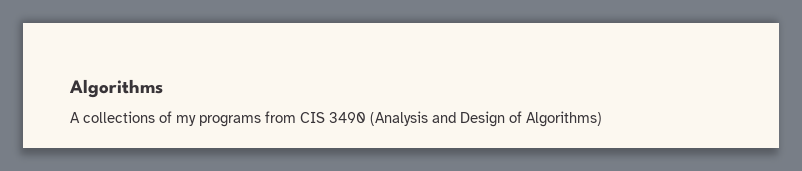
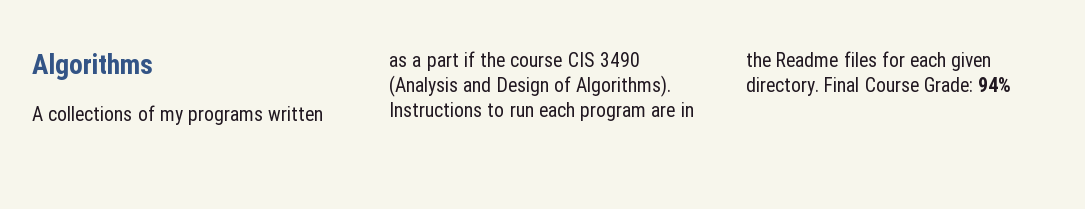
- A collections of my programs from CIS 3490 (Analysis and Design of Algorithms)
+ A collections of my programs written as a part if the course CIS 3490 (Analysis and Design of Algorithms). Instructions to run each program are in the Readme files for each given directory. Final Course Grade: 94%

